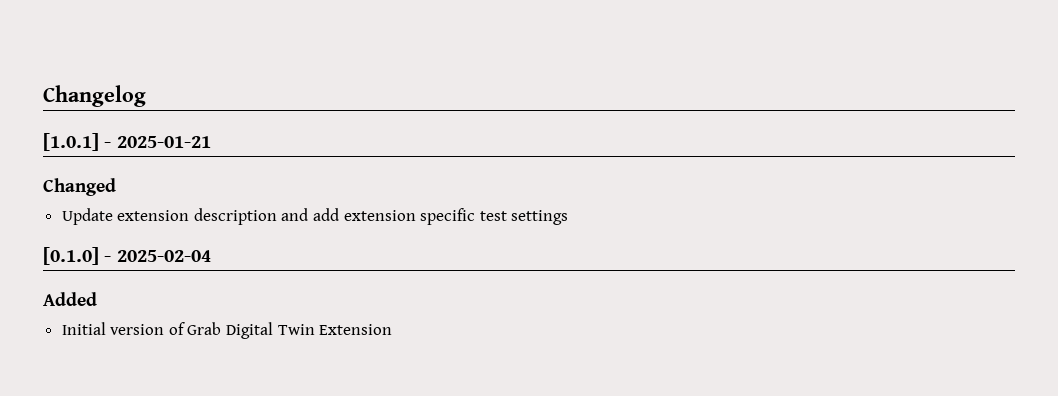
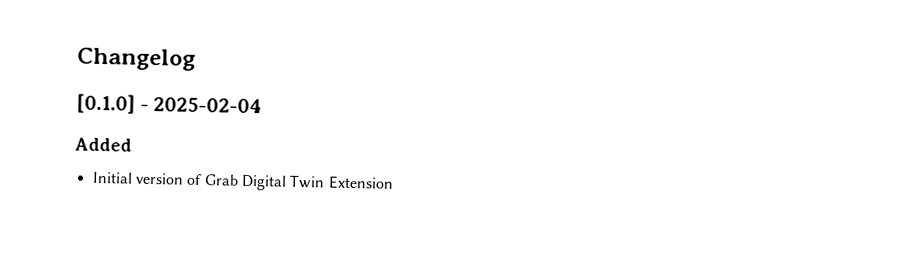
- [1.0.1] - 2025-01-21
- Changed
- Update extension description and add extension specific test settings

